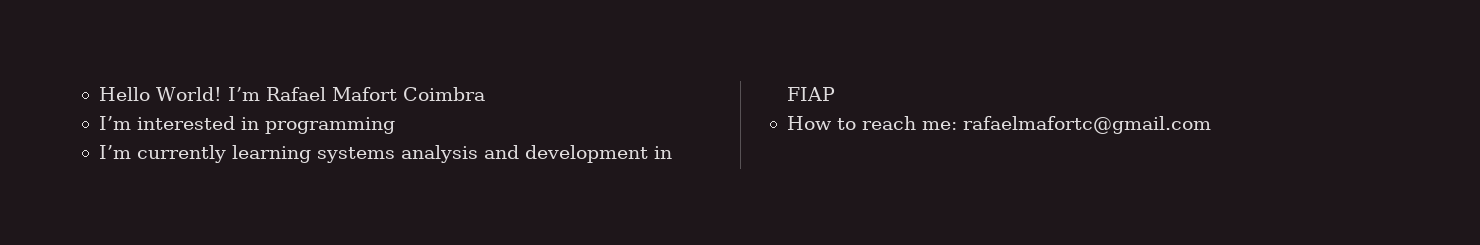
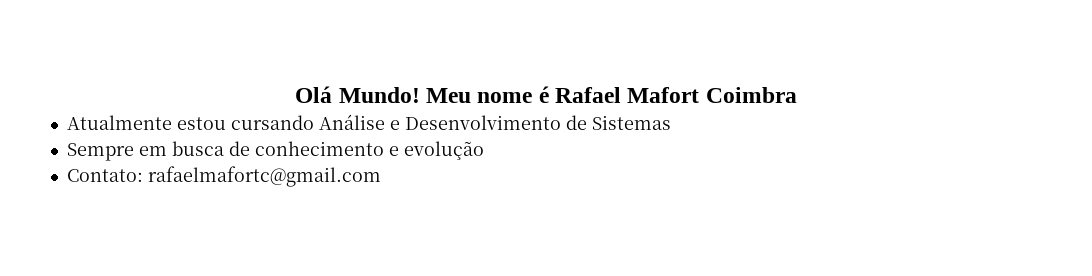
- Hello World! I’m Rafael Mafort Coimbra
- I’m interested in programming
- I’m currently learning systems analysis and development in FIAP
- How to reach me: rafaelmafortc@gmail.com
+ Olá Mundo! Meu nome é Rafael Mafort Coimbra
+ Atualmente estou cursando Análise e Desenvolvimento de Sistemas
+ Sempre em busca de conhecimento e evolução
+ Contato: rafaelmafortc@gmail.com

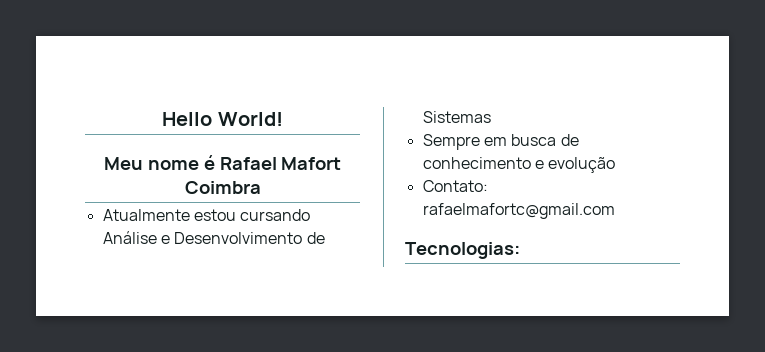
- Olá Mundo! Meu nome é Rafael Mafort Coimbra
+ Hello World!
+ Meu nome é Rafael Mafort Coimbra
+ Tecnologias:

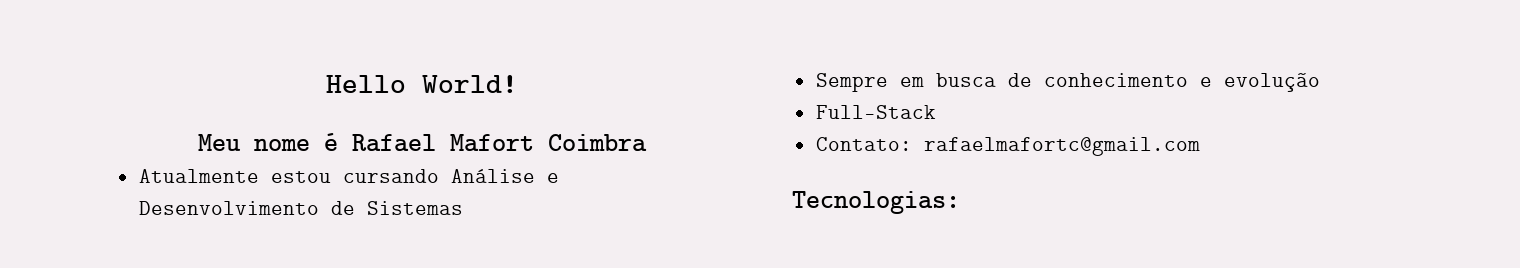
+ Full-Stack

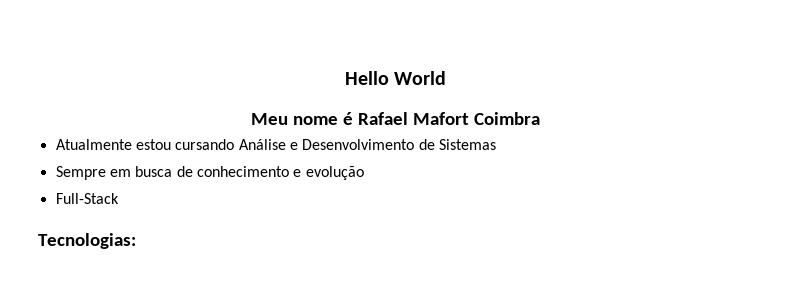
- Hello World!
+ Hello World
- Contato: rafaelmafortc@gmail.com

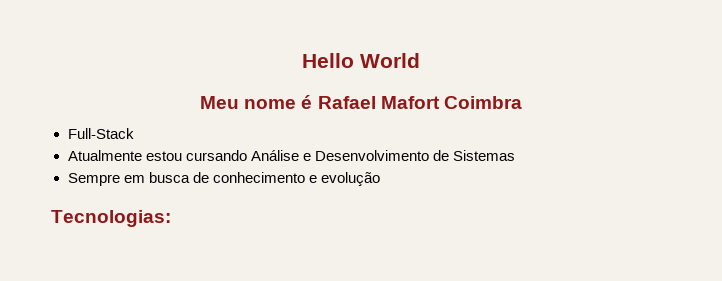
+ Full-Stack
- Full-Stack

